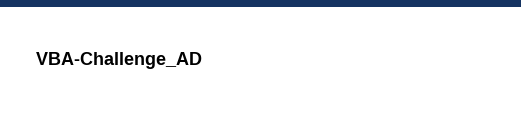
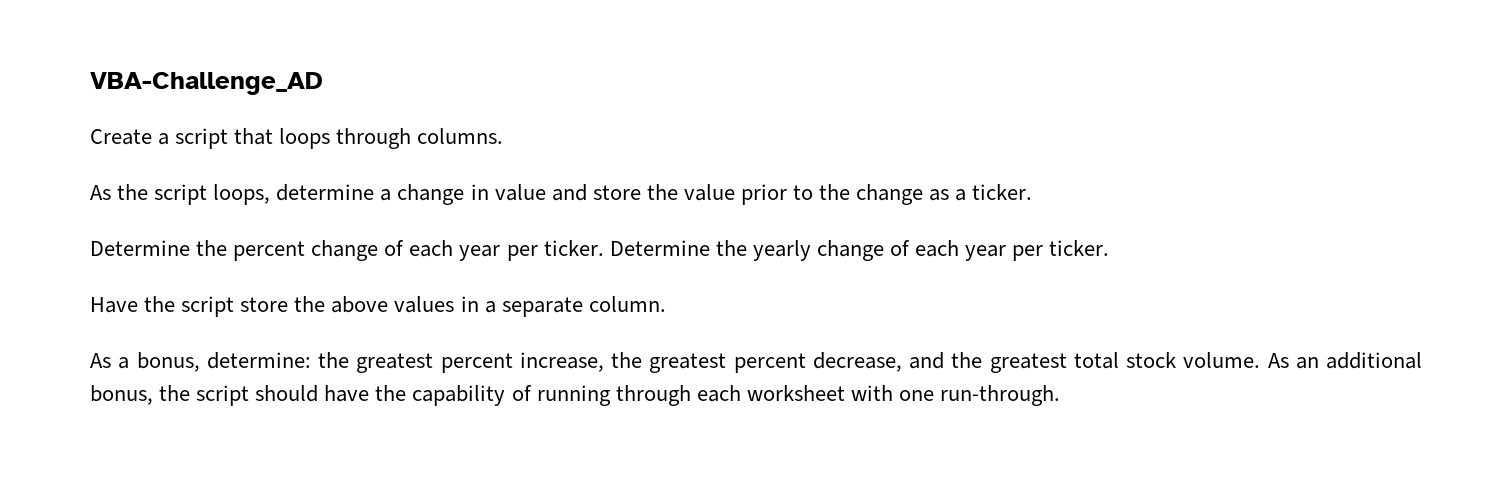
+ Create a script that loops through columns.
+ As the script loops, determine a change in value and store the value prior to the change as a ticker.
+ Determine the percent change of each year per ticker. Determine the yearly change of each year per ticker.
+ Have the script store the above values in a separate column.
+ As a bonus, determine: the greatest percent increase, the greatest percent decrease, and the greatest total stock volume. As an additional bonus, the script should have the capability of running through each worksheet with one run-through.

